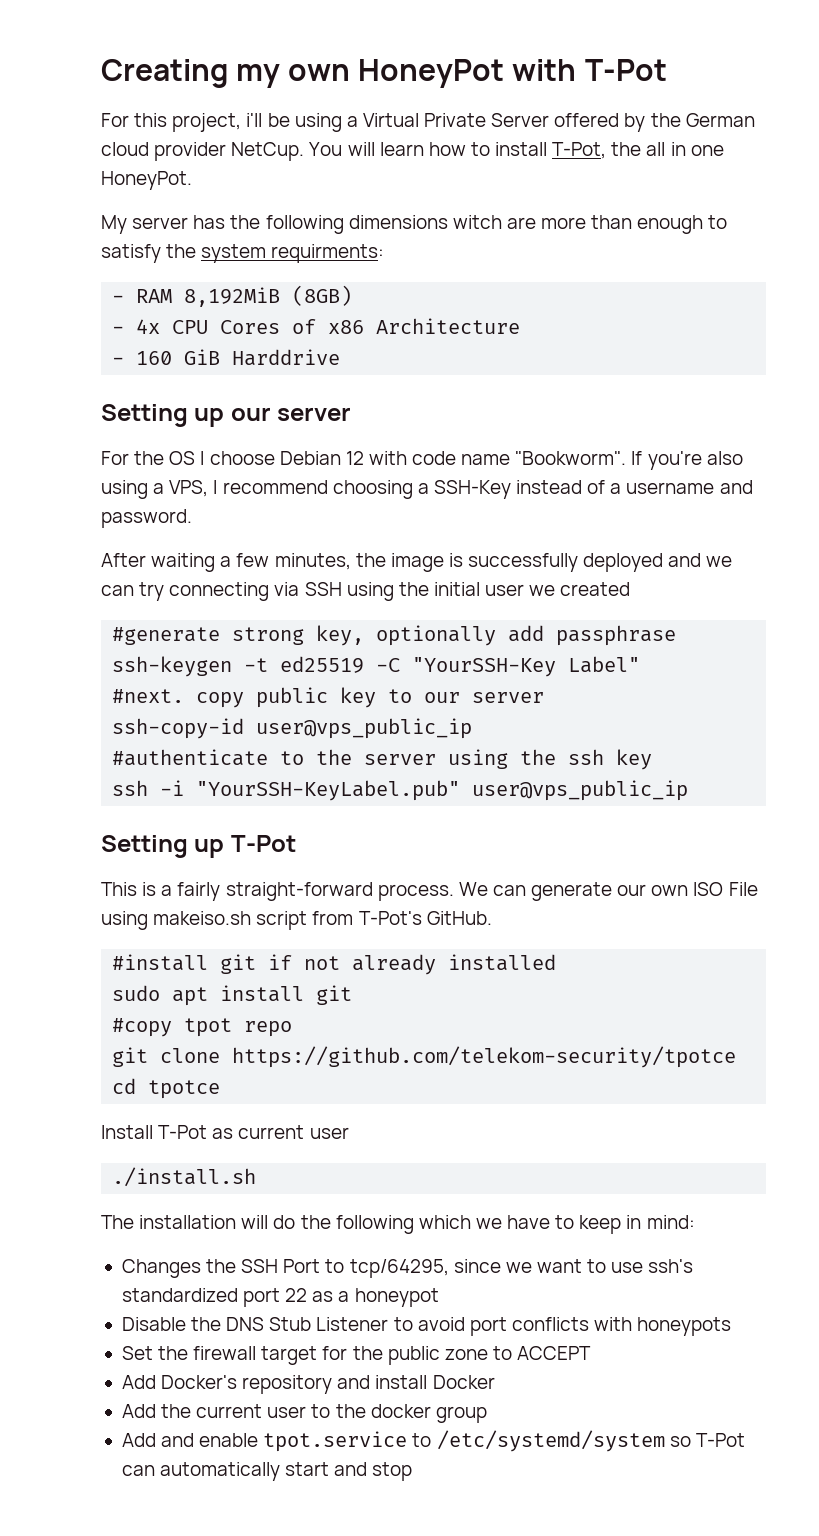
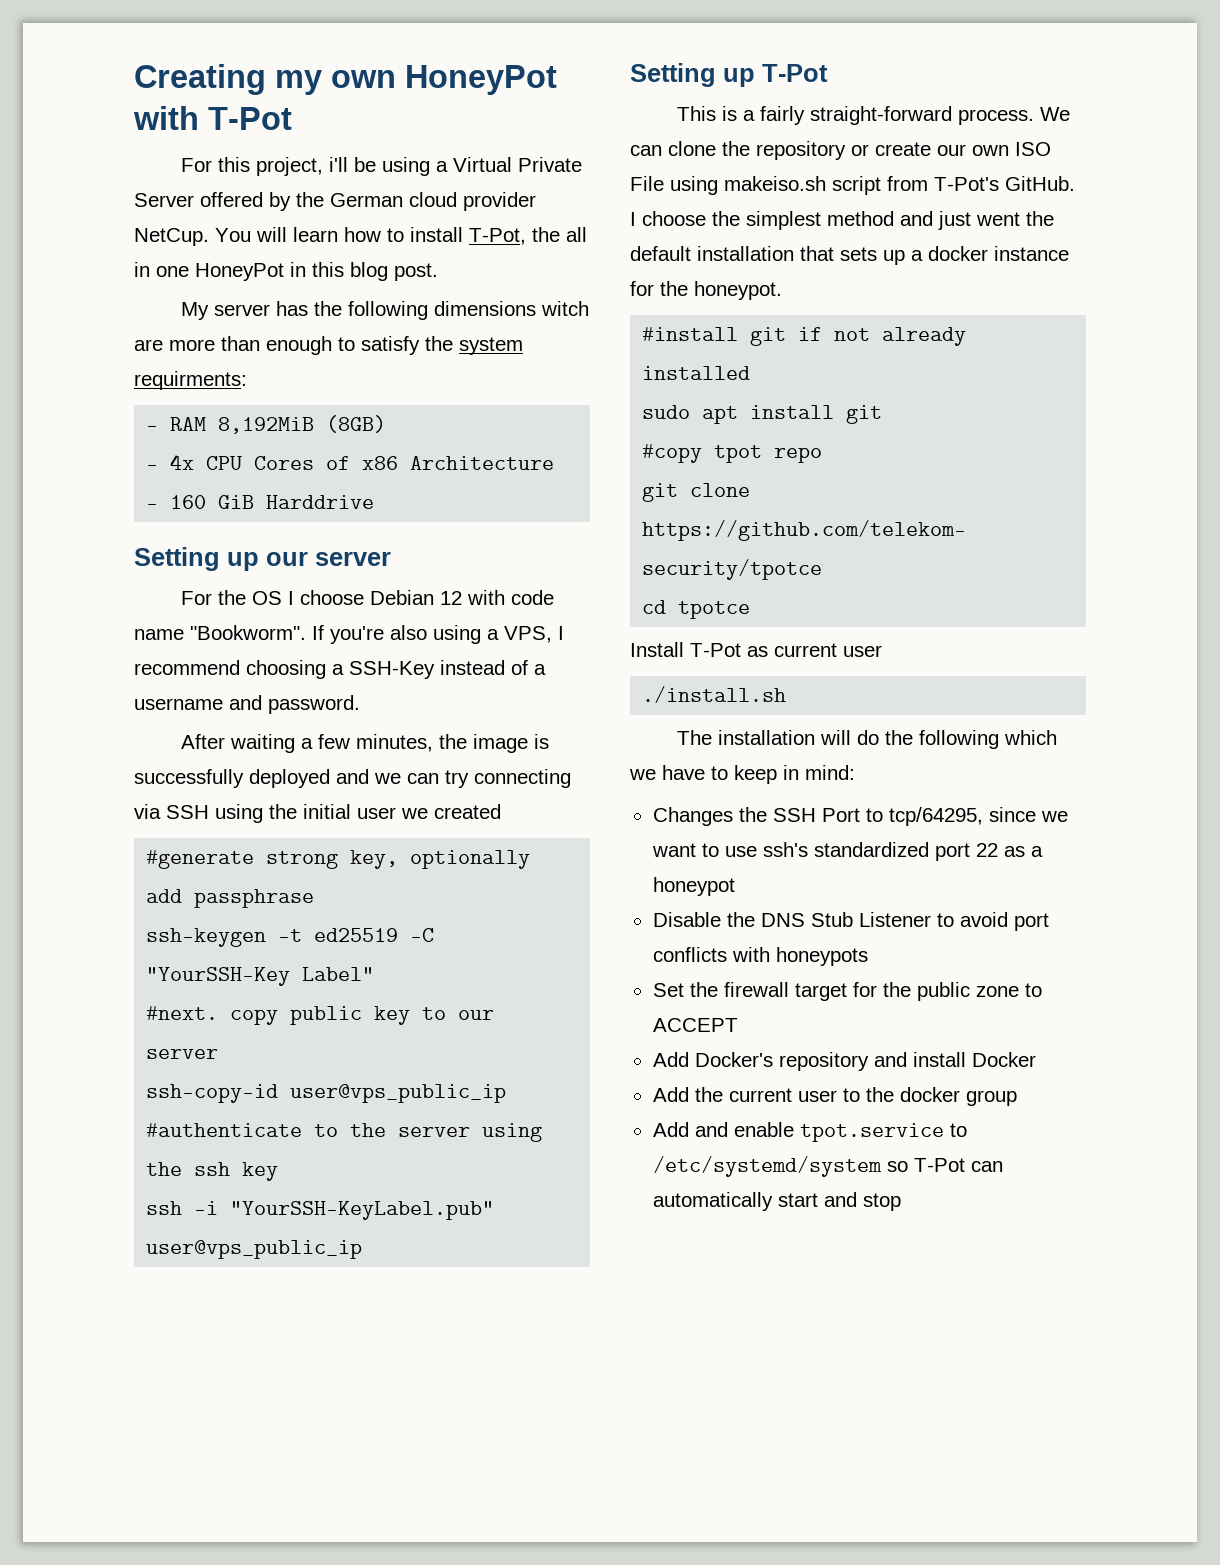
- You will learn how to install T-Pot, the all in one HoneyPot.
+ You will learn how to install T-Pot, the all in one HoneyPot in this blog post.
- We can generate our own ISO File using makeiso.sh script from T-Pot's GitHub.
+ We can clone the repository or create our own ISO File using makeiso.sh script from T-Pot's GitHub. I choose the simplest method and just went the default installation that sets up a docker instance for the honeypot.

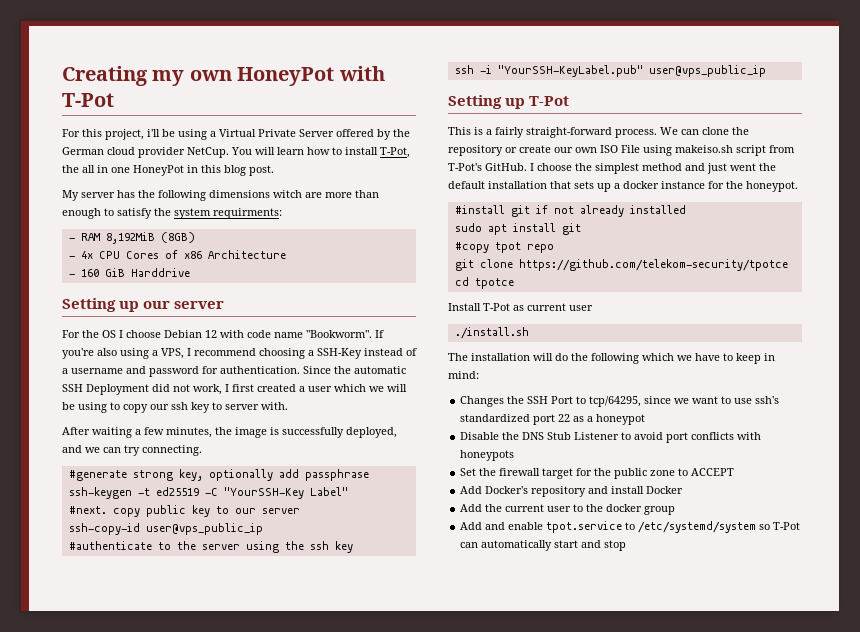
- If you're also using a VPS, I recommend choosing a SSH-Key instead of a username and password.
+ If you're also using a VPS, I recommend choosing a SSH-Key instead of a username and password for authentication. Since the automatic SSH Deployment did not work, I first created a user which we will be using to copy our ssh key to server with.
- After waiting a few minutes, the image is successfully deployed and we can try connecting via SSH using the initial user we created
+ After waiting a few minutes, the image is successfully deployed, and we can try connecting.

